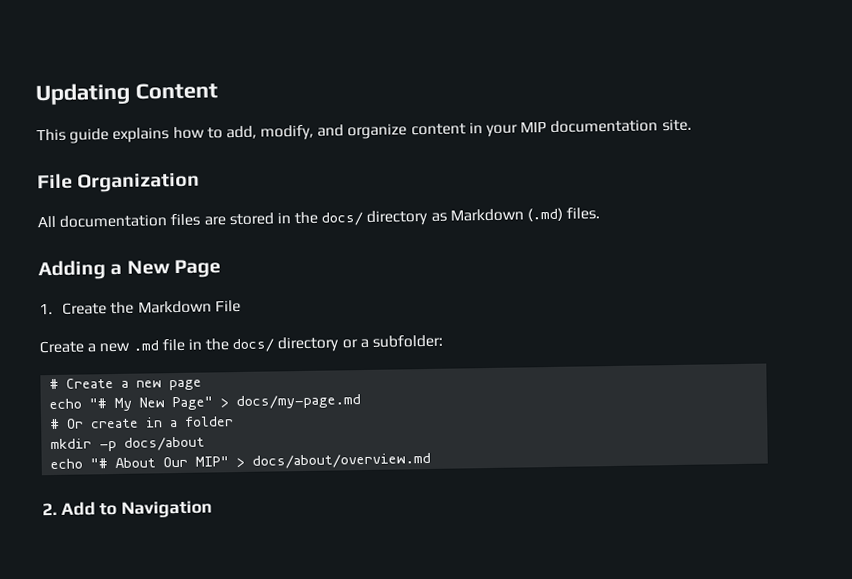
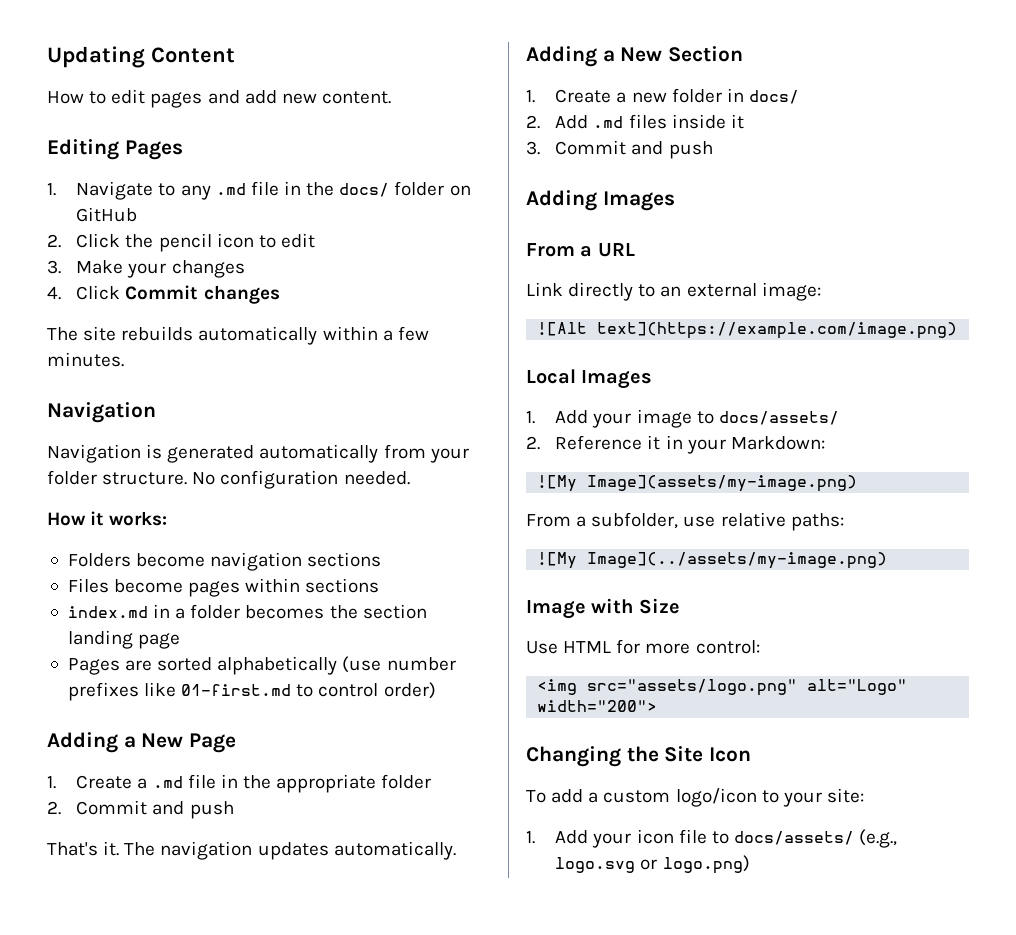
- This guide explains how to add, modify, and organize content in your MIP documentation site.
- File Organization
- All documentation files are stored in the docs/ directory as Markdown (.md) files.
+ How to edit pages and add new content.
+ Editing Pages
+ 1. Navigate to any .md file in the docs/ folder on GitHub
+ 2. Click the pencil icon to edit
+ 3. Make your changes
+ 4. Click Commit changes
+ The site rebuilds automatically within a few minutes.
+ Navigation
+ Navigation is generated automatically from your folder structure. No configuration needed.
+ How it works:
+ Folders become navigation sections
+ Files become pages within sections
+ index.md in a folder becomes the section landing page
+ Pages are sorted alphabetically (use number prefixes like 01-first.md to control order)
- 1. Create the Markdown File
- Create a new .md file in the docs/ directory or a subfolder:
- # Create a new page
- echo "# My New Page" > docs/my-page.md
- # Or create in a folder
- mkdir -p docs/about
- echo "# About Our MIP" > docs/about/overview.md
- 2. Add to Navigation
+ 1. Create a .md file in the appropriate folder
+ 2. Commit and push
+ That's it. The navigation updates automatically.
+ Adding a New Section
+ 1. Create a new folder in docs/
+ 2. Add .md files inside it
+ 3. Commit and push
+ Adding Images
+ From a URL
+ Link directly to an external image:
+ ![Alt text](https://example.com/image.png)
+ Local Images
+ 1. Add your image to docs/assets/
+ 2. Reference it in your Markdown:
+ ![My Image](assets/my-image.png)
+ From a subfolder, use relative paths:
+ ![My Image](../assets/my-image.png)
+ Image with Size
+ Use HTML for more control:
+ <img src="assets/logo.png" alt="Logo" width="200">
+ Changing the Site Icon
+ To add a custom logo/icon to your site:
+ 1. Add your icon file to docs/assets/ (e.g., logo.svg or logo.png)

